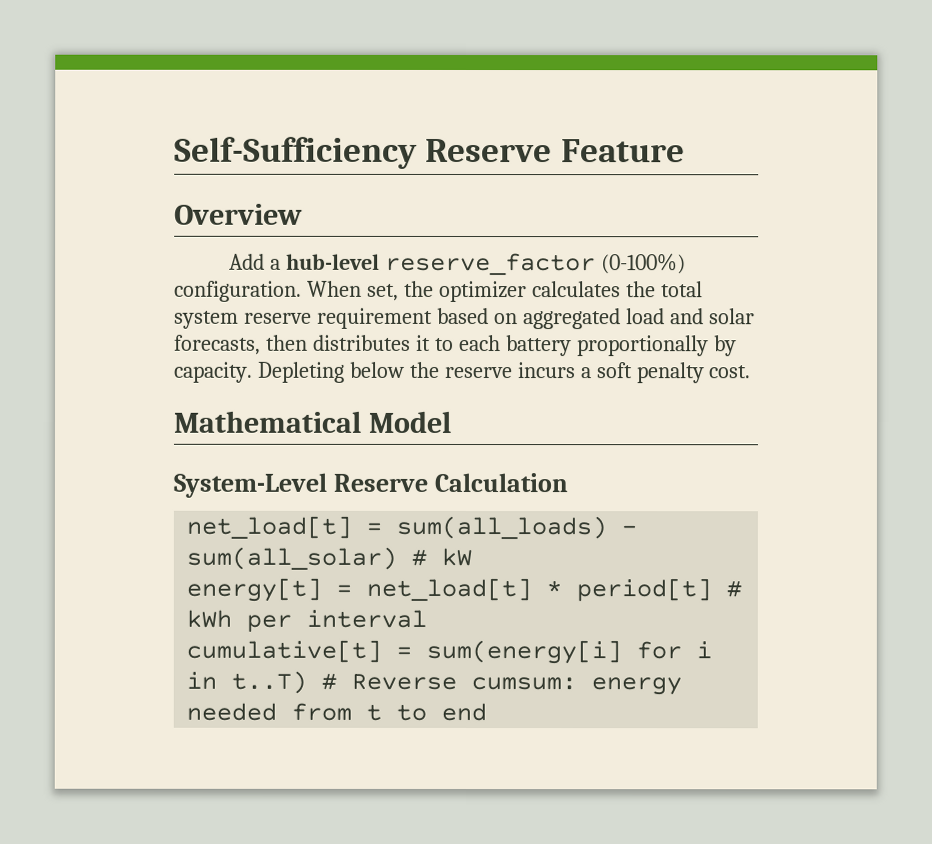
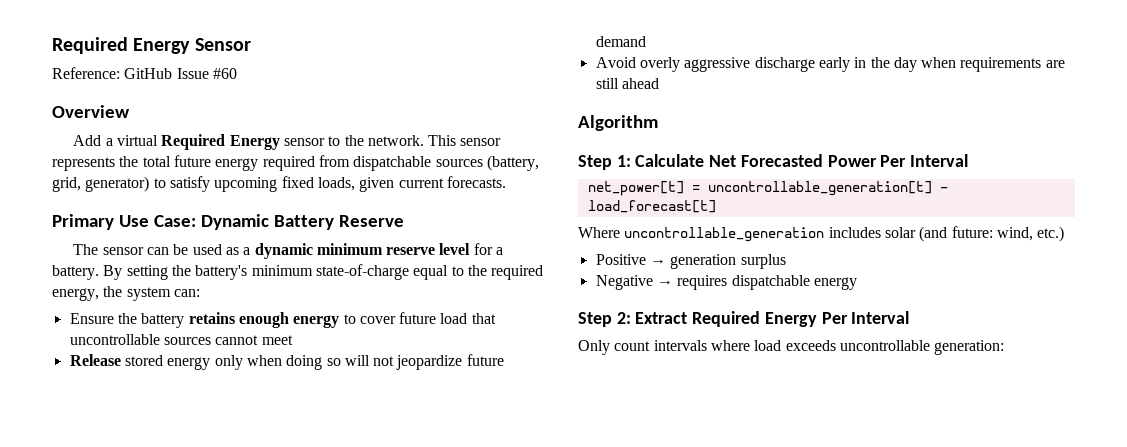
- Self-Sufficiency Reserve Feature
+ Required Energy Sensor
+ Reference: GitHub Issue #60
  Overview
- Add a hub-level reserve_factor (0-100%) configuration. When set, the optimizer calculates the total system reserve requirement based on aggregated load and solar forecasts, then distributes it to each battery proportionally by capacity. Depleting below the reserve incurs a soft penalty cost.
- Mathematical Model
- System-Level Reserve Calculation
- net_load[t] = sum(all_loads) - sum(all_solar) # kW
- energy[t] = net_load[t] * period[t] # kWh per interval
- cumulative[t] = sum(energy[i] for i in t..T) # Reverse cumsum: energy needed from t to end
+ Add a virtual Required Energy sensor to the network. This sensor represents the total future energy required from dispatchable sources (battery, grid, generator) to satisfy upcoming fixed loads, given current forecasts.
+ Primary Use Case: Dynamic Battery Reserve
+ The sensor can be used as a dynamic minimum reserve level for a battery. By setting the battery's minimum state-of-charge equal to the required energy, the system can:
+ Ensure the battery retains enough energy to cover future load that uncontrollable sources cannot meet
+ Release stored energy only when doing so will not jeopardize future demand
+ Avoid overly aggressive discharge early in the day when requirements are still ahead
+ Algorithm
+ Step 1: Calculate Net Forecasted Power Per Interval
+ net_power[t] = uncontrollable_generation[t] - load_forecast[t]
+ Where uncontrollable_generation includes solar (and future: wind, etc.)
+ Positive → generation surplus
+ Negative → requires dispatchable energy
+ Step 2: Extract Required Energy Per Interval
+ Only count intervals where load exceeds uncontrollable generation:

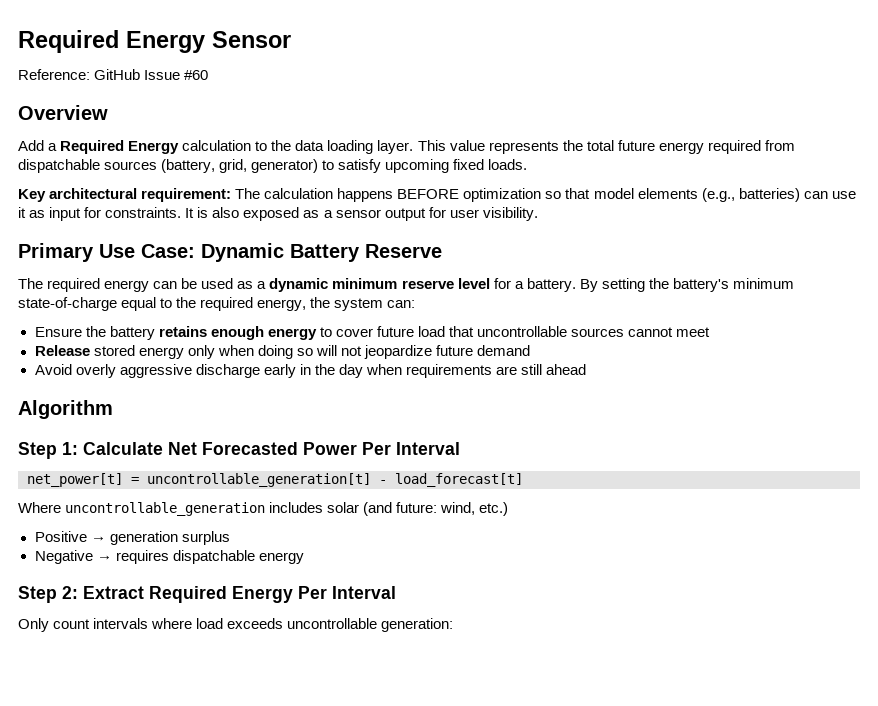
- Add a virtual Required Energy sensor to the network. This sensor represents the total future energy required from dispatchable sources (battery, grid, generator) to satisfy upcoming fixed loads, given current forecasts.
+ Add a Required Energy calculation to the data loading layer. This value represents the total future energy required from dispatchable sources (battery, grid, generator) to satisfy upcoming fixed loads.
+ Key architectural requirement: The calculation happens BEFORE optimization so that model elements (e.g., batteries) can use it as input for constraints. It is also exposed as a sensor output for user visibility.
- The sensor can be used as a dynamic minimum reserve level for a battery.
+ The required energy can be used as a dynamic minimum reserve level for a battery.

